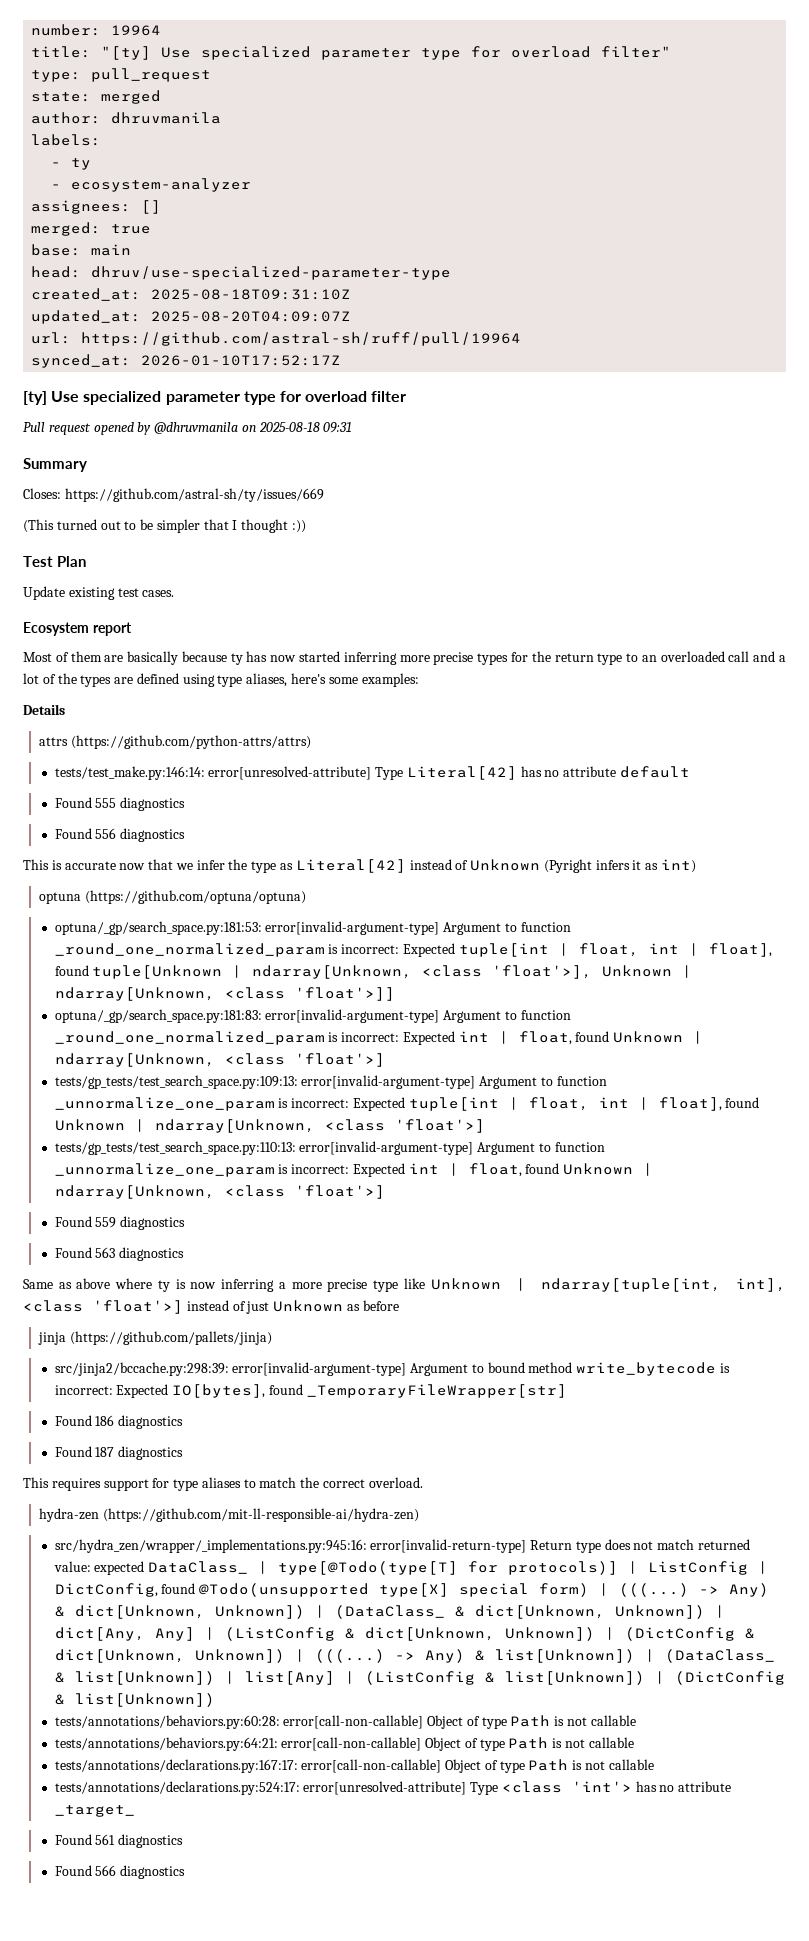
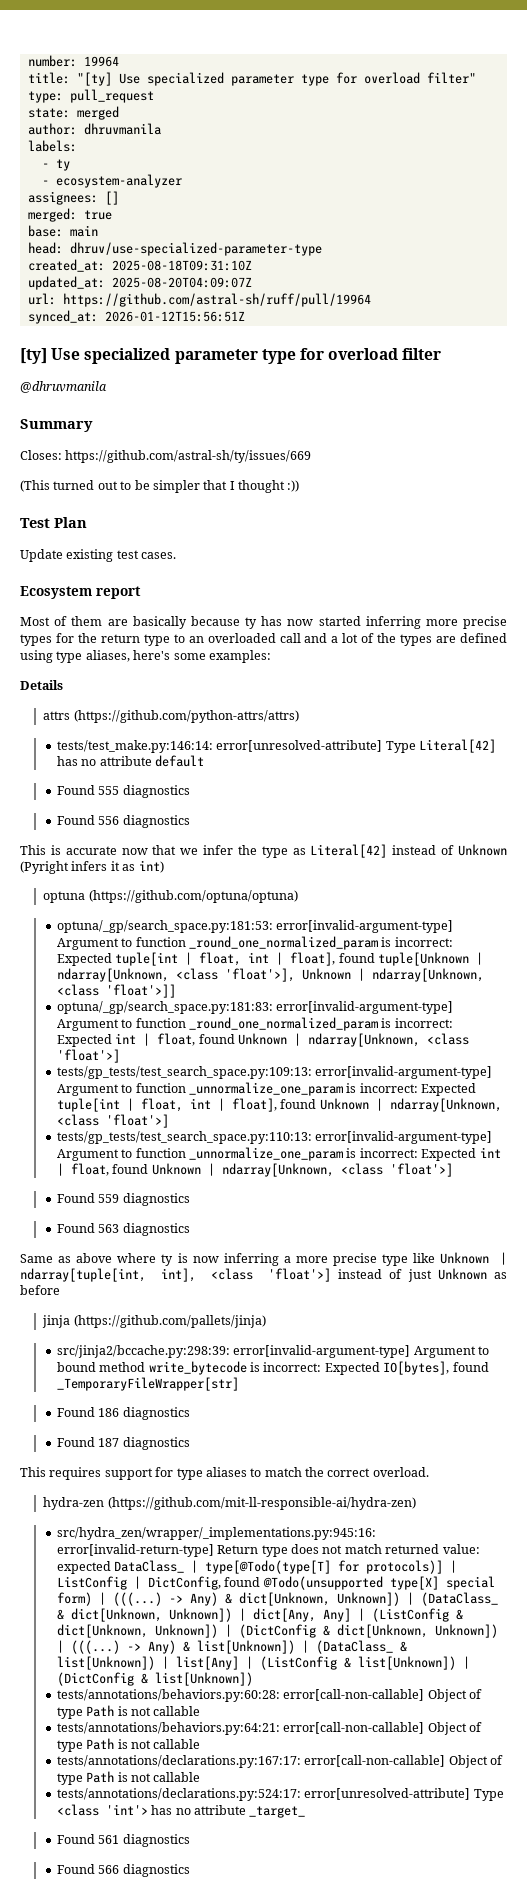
- synced_at: 2026-01-10T17:52:17Z
+ synced_at: 2026-01-12T15:56:51Z
- Pull request opened by @dhruvmanila on 2025-08-18 09:31
+ @dhruvmanila

